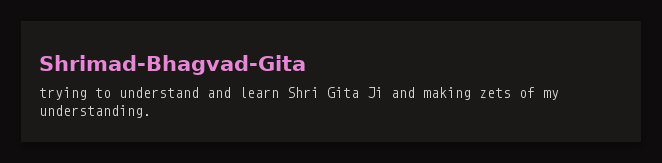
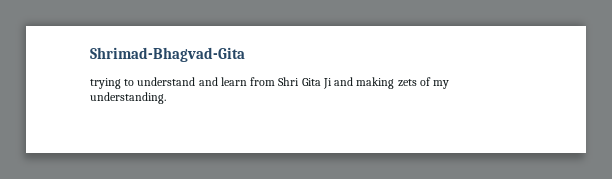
- trying to understand and learn Shri Gita Ji and making zets of my understanding.
+ trying to understand and learn from Shri Gita Ji and making zets of my understanding.

